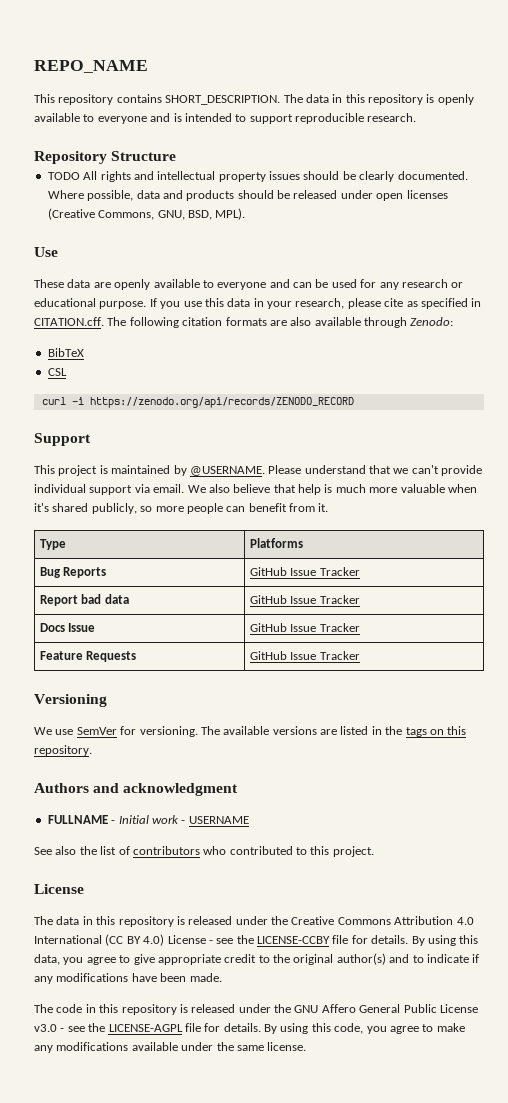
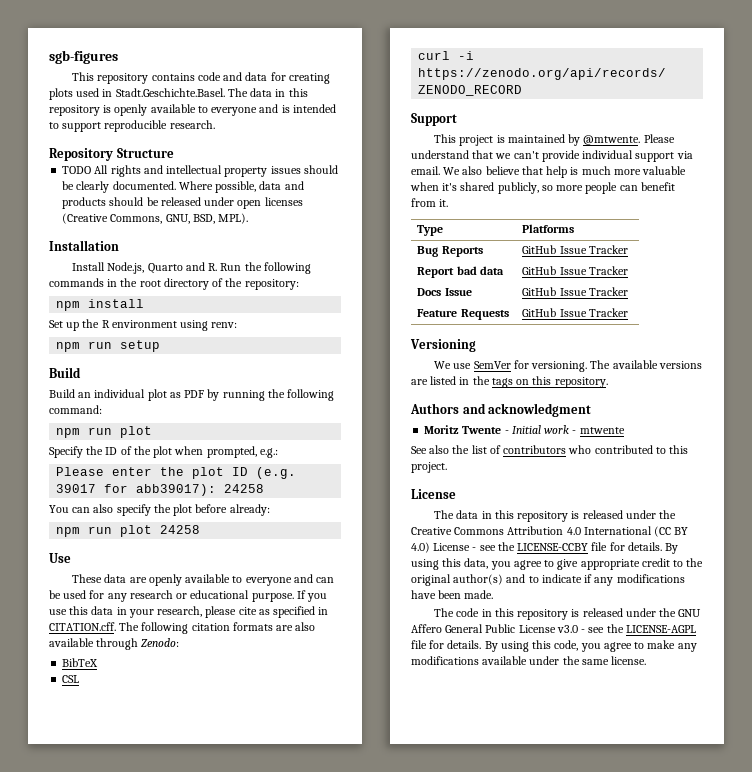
- REPO_NAME
+ sgb-figures
- This repository contains SHORT_DESCRIPTION. The data in this repository is openly available to everyone and is intended to support reproducible research.
+ This repository contains code and data for creating plots used in Stadt.Geschichte.Basel. The data in this repository is openly available to everyone and is intended to support reproducible research.
+ Installation
+ Install Node.js, Quarto and R. Run the following commands in the root directory of the repository:
+ npm install
+ Set up the R environment using renv:
+ npm run setup
+ Build
+ Build an individual plot as PDF by running the following command:
+ npm run plot
+ Specify the ID of the plot when prompted, e.g.:
+ Please enter the plot ID (e.g. 39017 for abb39017): 24258
+ You can also specify the plot before already:
+ npm run plot 24258
- This project is maintained by @USERNAME.
+ This project is maintained by @mtwente.
- FULLNAME - Initial work - USERNAME
+ Moritz Twente - Initial work - mtwente

